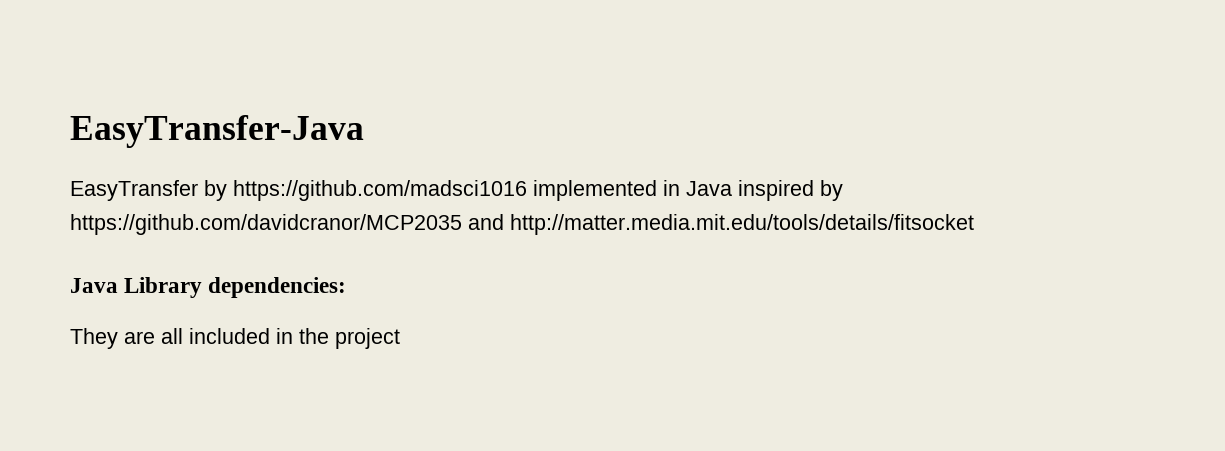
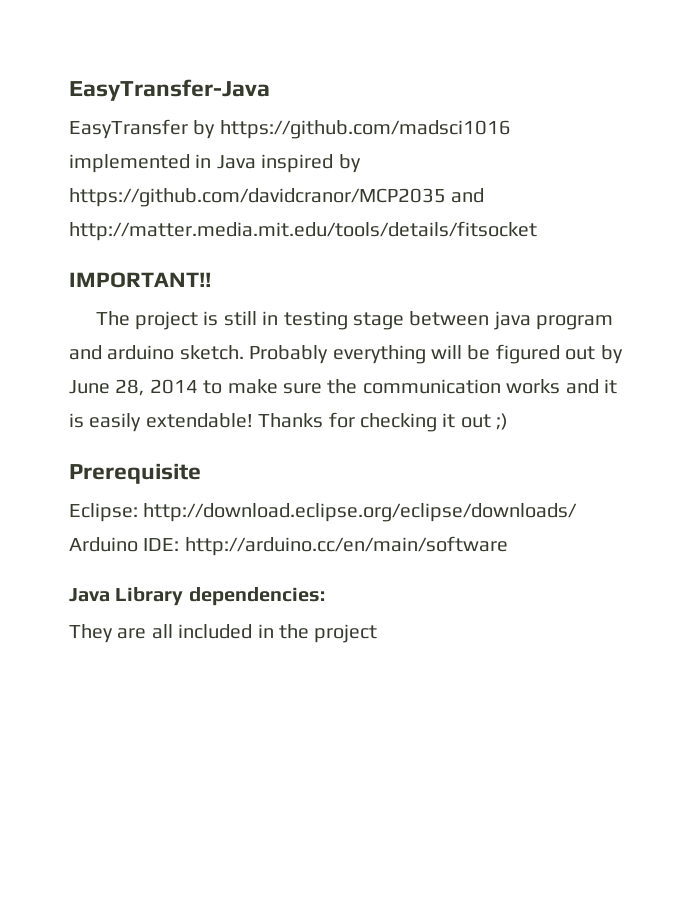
+ IMPORTANT!!
+ The project is still in testing stage between java program and arduino sketch. Probably everything will be figured out by June 28, 2014 to make sure the communication works and it is easily extendable! Thanks for checking it out ;)
+ Prerequisite
+ Eclipse: http://download.eclipse.org/eclipse/downloads/ Arduino IDE: http://arduino.cc/en/main/software

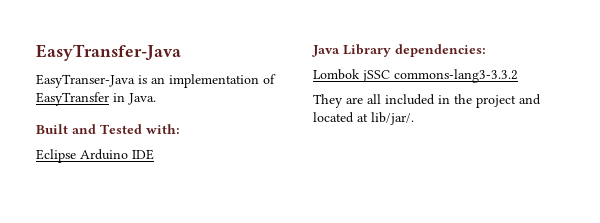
- EasyTransfer by https://github.com/madsci1016 implemented in Java inspired by https://github.com/davidcranor/MCP2035 and http://matter.media.mit.edu/tools/details/fitsocket
- IMPORTANT!!
- The project is still in testing stage between java program and arduino sketch. Probably everything will be figured out by June 28, 2014 to make sure the communication works and it is easily extendable! Thanks for checking it out ;)
- Prerequisite
- Eclipse: http://download.eclipse.org/eclipse/downloads/ Arduino IDE: http://arduino.cc/en/main/software
+ EasyTranser-Java is an implementation of EasyTransfer in Java.
+ Built and Tested with:
+ Eclipse Arduino IDE
+ Lombok jSSC commons-lang3-3.3.2
- They are all included in the project
+ They are all included in the project and located at lib/jar/.

